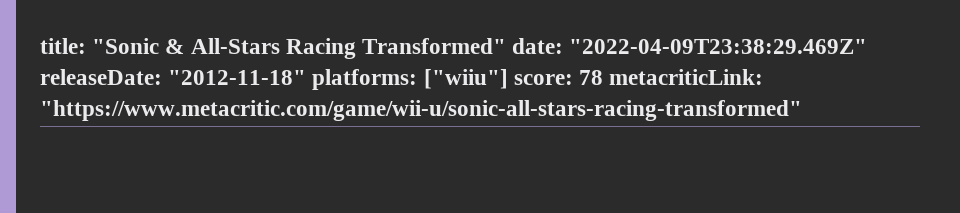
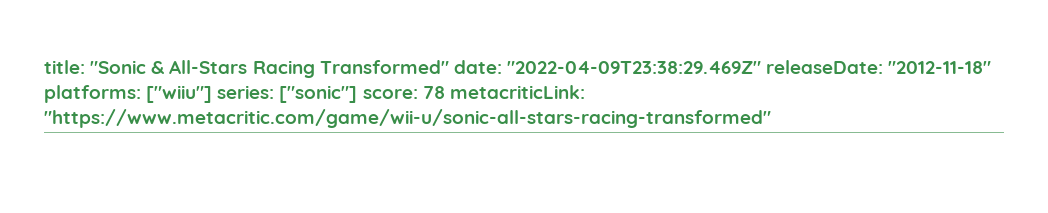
- title: "Sonic & All-Stars Racing Transformed" date: "2022-04-09T23:38:29.469Z" releaseDate: "2012-11-18" platforms: ["wiiu"] score: 78 metacriticLink: "https://www.metacritic.com/game/wii-u/sonic-all-stars-racing-transformed"
+ title: "Sonic & All-Stars Racing Transformed" date: "2022-04-09T23:38:29.469Z" releaseDate: "2012-11-18" platforms: ["wiiu"] series: ["sonic"] score: 78 metacriticLink: "https://www.metacritic.com/game/wii-u/sonic-all-stars-racing-transformed"

